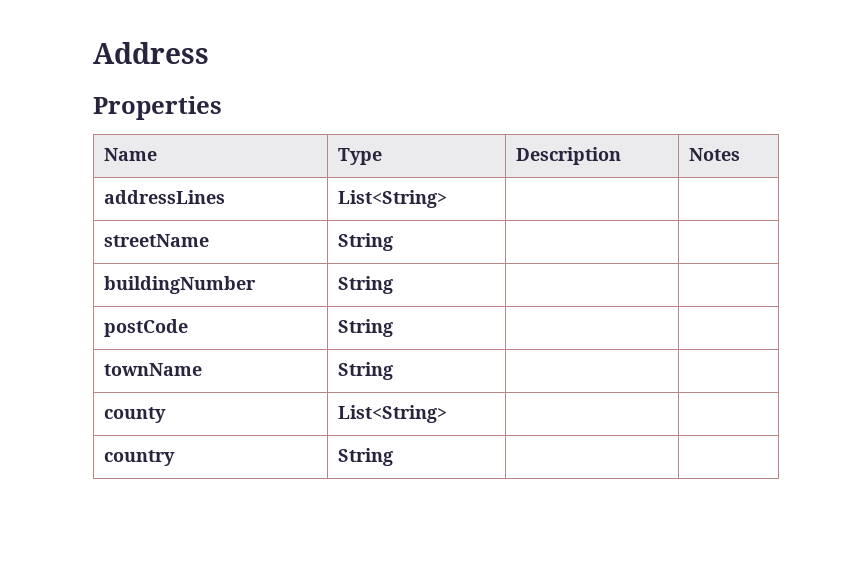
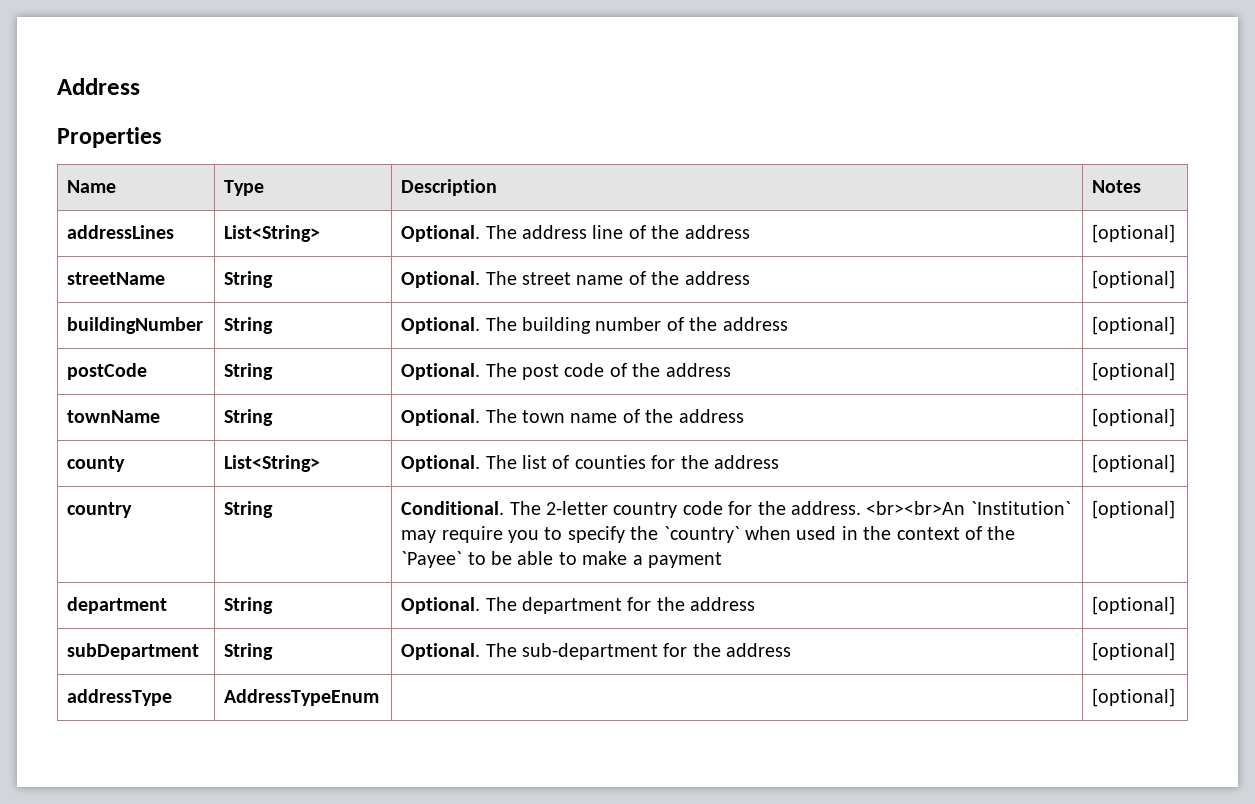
- addressLines | List<String> | |
- streetName | String | |
- buildingNumber | String | |
- postCode | String | |
- townName | String | |
- county | List<String> | |
- country | String | |
+ addressLines | List<String> | Optional. The address line of the address | [optional]
+ streetName | String | Optional. The street name of the address | [optional]
+ buildingNumber | String | Optional. The building number of the address | [optional]
+ postCode | String | Optional. The post code of the address | [optional]
+ townName | String | Optional. The town name of the address | [optional]
+ county | List<String> | Optional. The list of counties for the address | [optional]
+ country | String | Conditional. The 2-letter country code for the address. <br><br>An `Institution` may require you to specify the `country` when used in the context of the `Payee` to be able to make a payment | [optional]
+ department | String | Optional. The department for the address | [optional]
+ subDepartment | String | Optional. The sub-department for the address | [optional]
+ addressType | AddressTypeEnum | | [optional]

